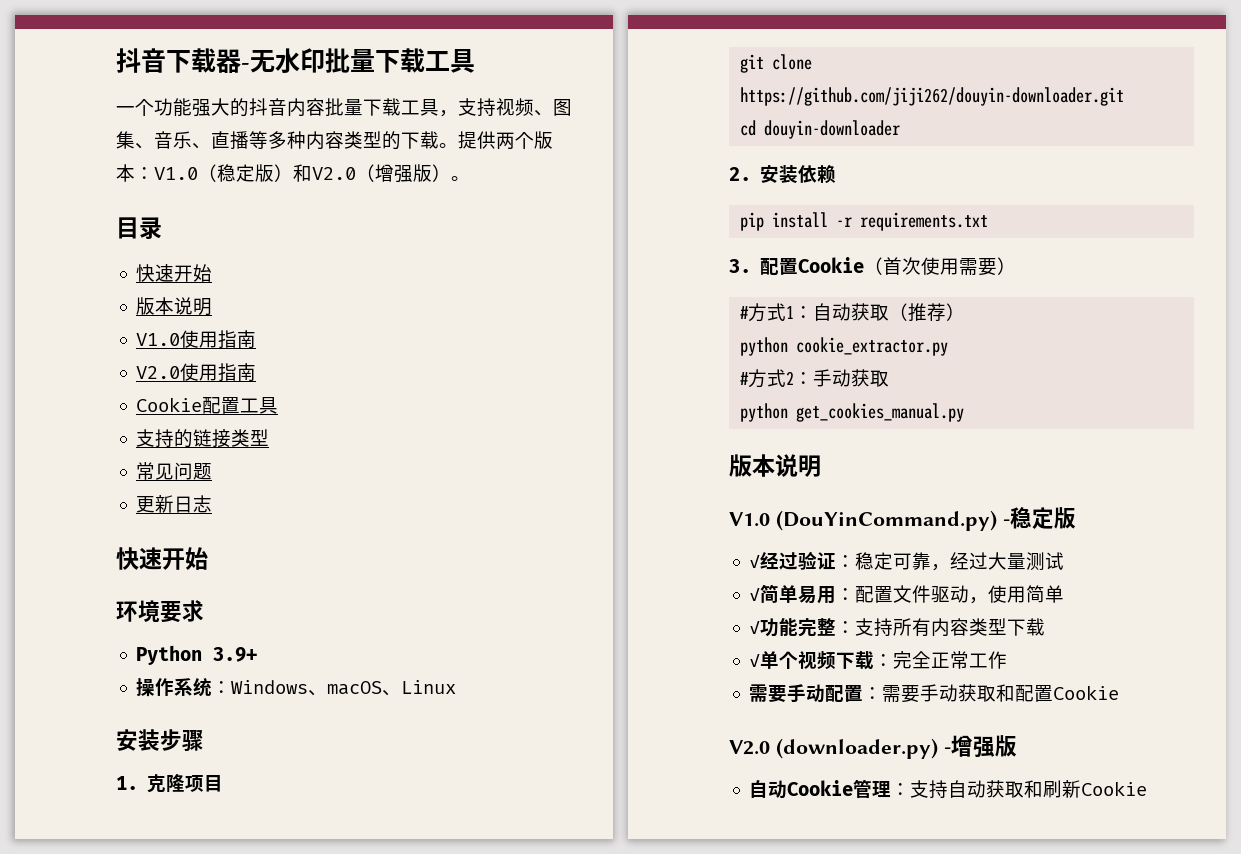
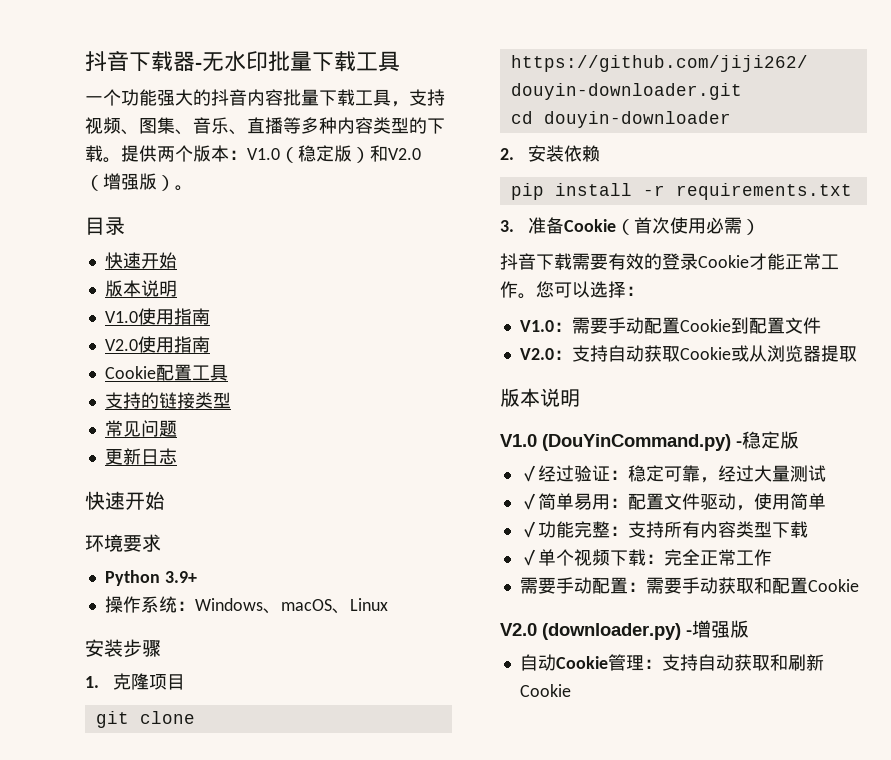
- 3.配置Cookie（首次使用需要）
- #方式1：自动获取（推荐）
- python cookie_extractor.py
- #方式2：手动获取
- python get_cookies_manual.py
+ 3.准备Cookie（首次使用必需）
+ 抖音下载需要有效的登录Cookie才能正常工作。您可以选择：
+ V1.0：需要手动配置Cookie到配置文件
+ V2.0：支持自动获取Cookie或从浏览器提取

